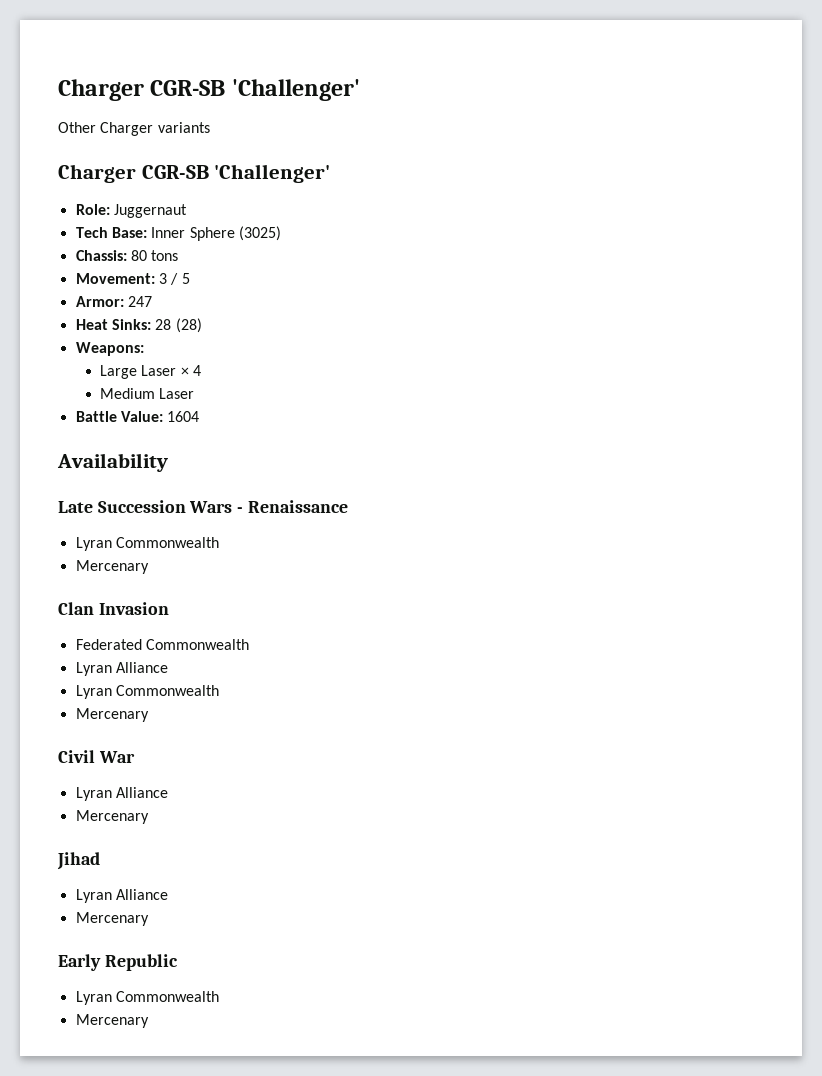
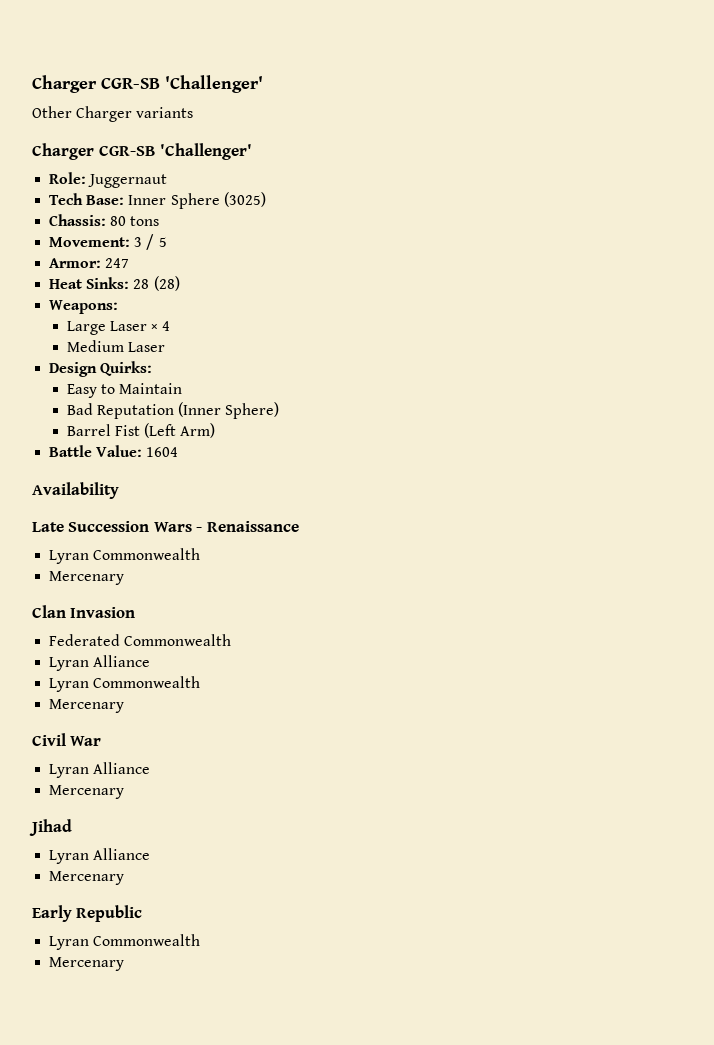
+ Design Quirks:
+ Easy to Maintain
+ Bad Reputation (Inner Sphere)
+ Barrel Fist (Left Arm)

